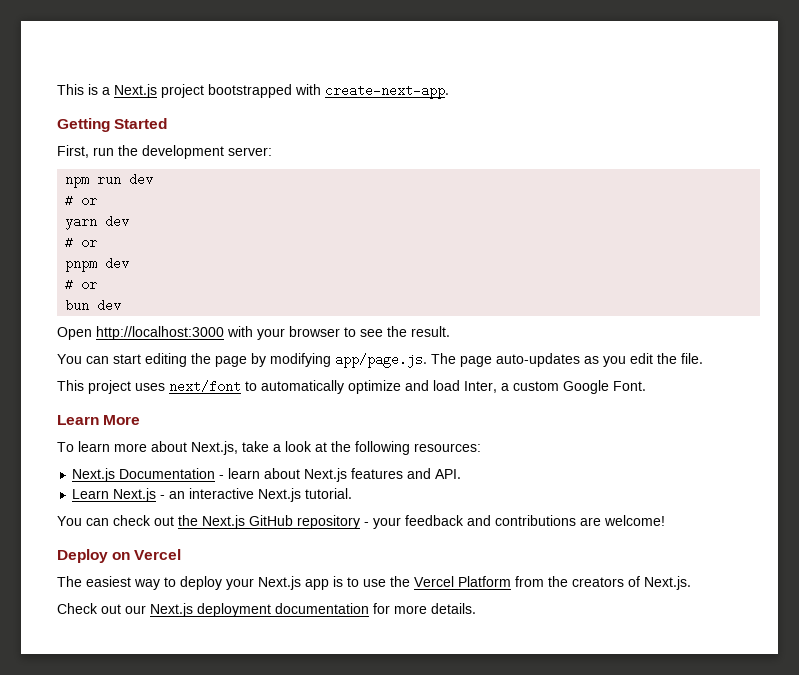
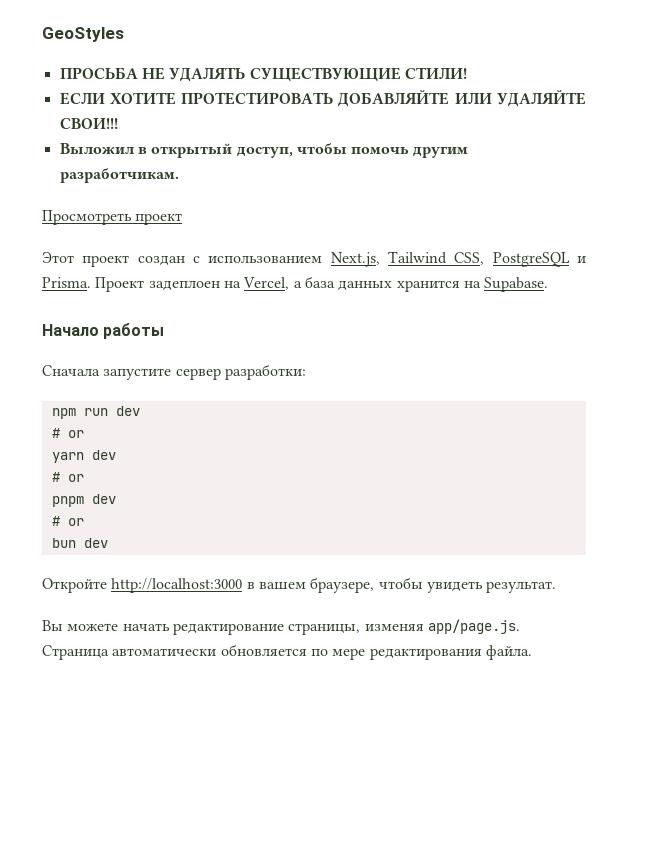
- This is a Next.js project bootstrapped with create-next-app.
- Getting Started
- First, run the development server:
+ GeoStyles
+ ПРОСЬБА НЕ УДАЛЯТЬ СУЩЕСТВУЮЩИЕ СТИЛИ!
+ ЕСЛИ ХОТИТЕ ПРОТЕСТИРОВАТЬ ДОБАВЛЯЙТЕ ИЛИ УДАЛЯЙТЕ СВОИ!!!
+ Выложил в открытый доступ, чтобы помочь другим разработчикам.
+ Просмотреть проект
+ Этот проект создан с использованием Next.js, Tailwind CSS, PostgreSQL и Prisma. Проект задеплоен на Vercel, а база данных хранится на Supabase.
+ Начало работы
+ Сначала запустите сервер разработки:
- Open http://localhost:3000 with your browser to see the result.
- You can start editing the page by modifying app/page.js. The page auto-updates as you edit the file.
- This project uses next/font to automatically optimize and load Inter, a custom Google Font.
- Learn More
- To learn more about Next.js, take a look at the following resources:
- Next.js Documentation - learn about Next.js features and API.
- Learn Next.js - an interactive Next.js tutorial.
- You can check out the Next.js GitHub repository - your feedback and contributions are welcome!
- Deploy on Vercel
- The easiest way to deploy your Next.js app is to use the Vercel Platform from the creators of Next.js.
- Check out our Next.js deployment documentation for more details.
+ Откройте http://localhost:3000 в вашем браузере, чтобы увидеть результат.
+ Вы можете начать редактирование страницы, изменяя app/page.js. Страница автоматически обновляется по мере редактирования файла.

